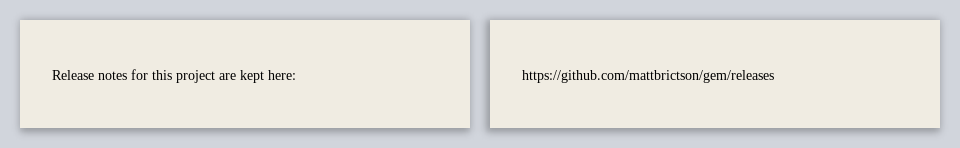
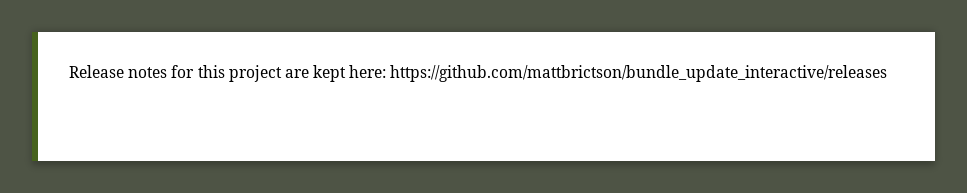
- Release notes for this project are kept here: https://github.com/mattbrictson/gem/releases
+ Release notes for this project are kept here: https://github.com/mattbrictson/bundle_update_interactive/releases

